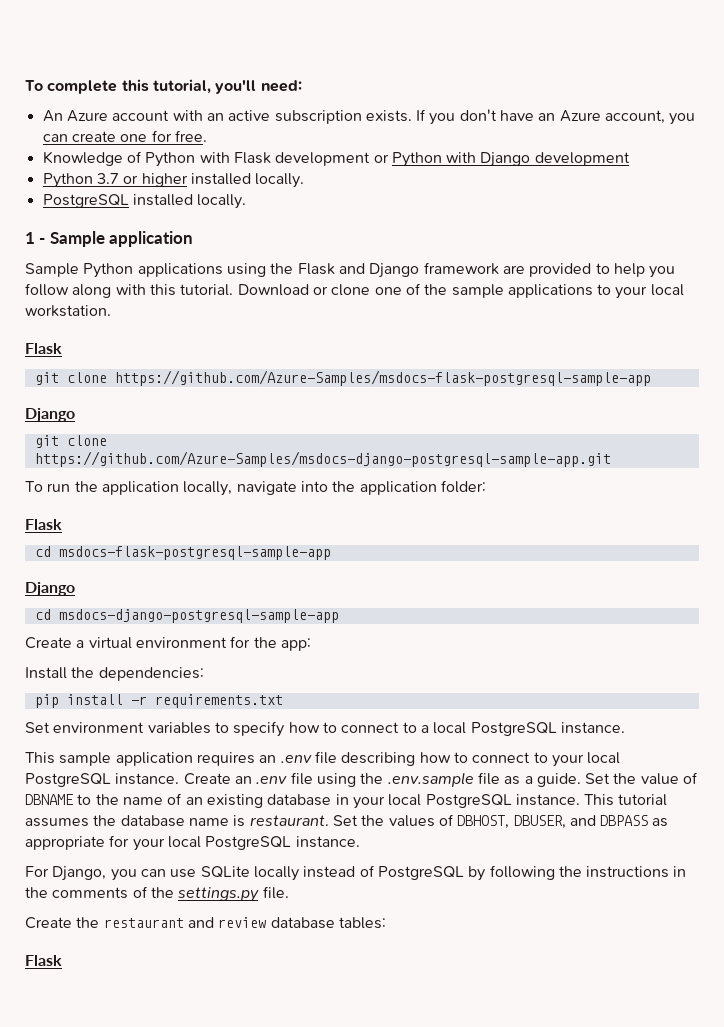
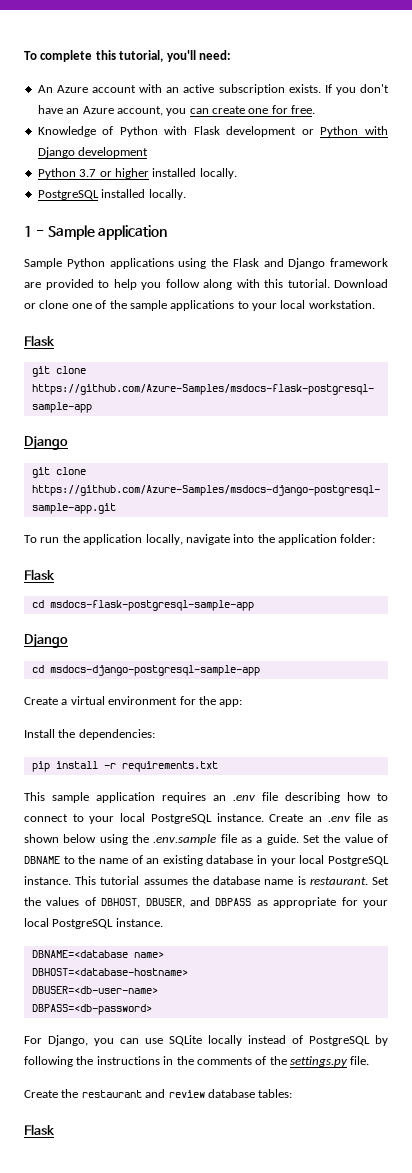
- Set environment variables to specify how to connect to a local PostgreSQL instance.
- Create an .env file using the .env.sample file as a guide.
+ Create an .env file as shown below using the .env.sample file as a guide.
+ DBNAME=<database name>
+ DBHOST=<database-hostname>
+ DBUSER=<db-user-name>
+ DBPASS=<db-password>

